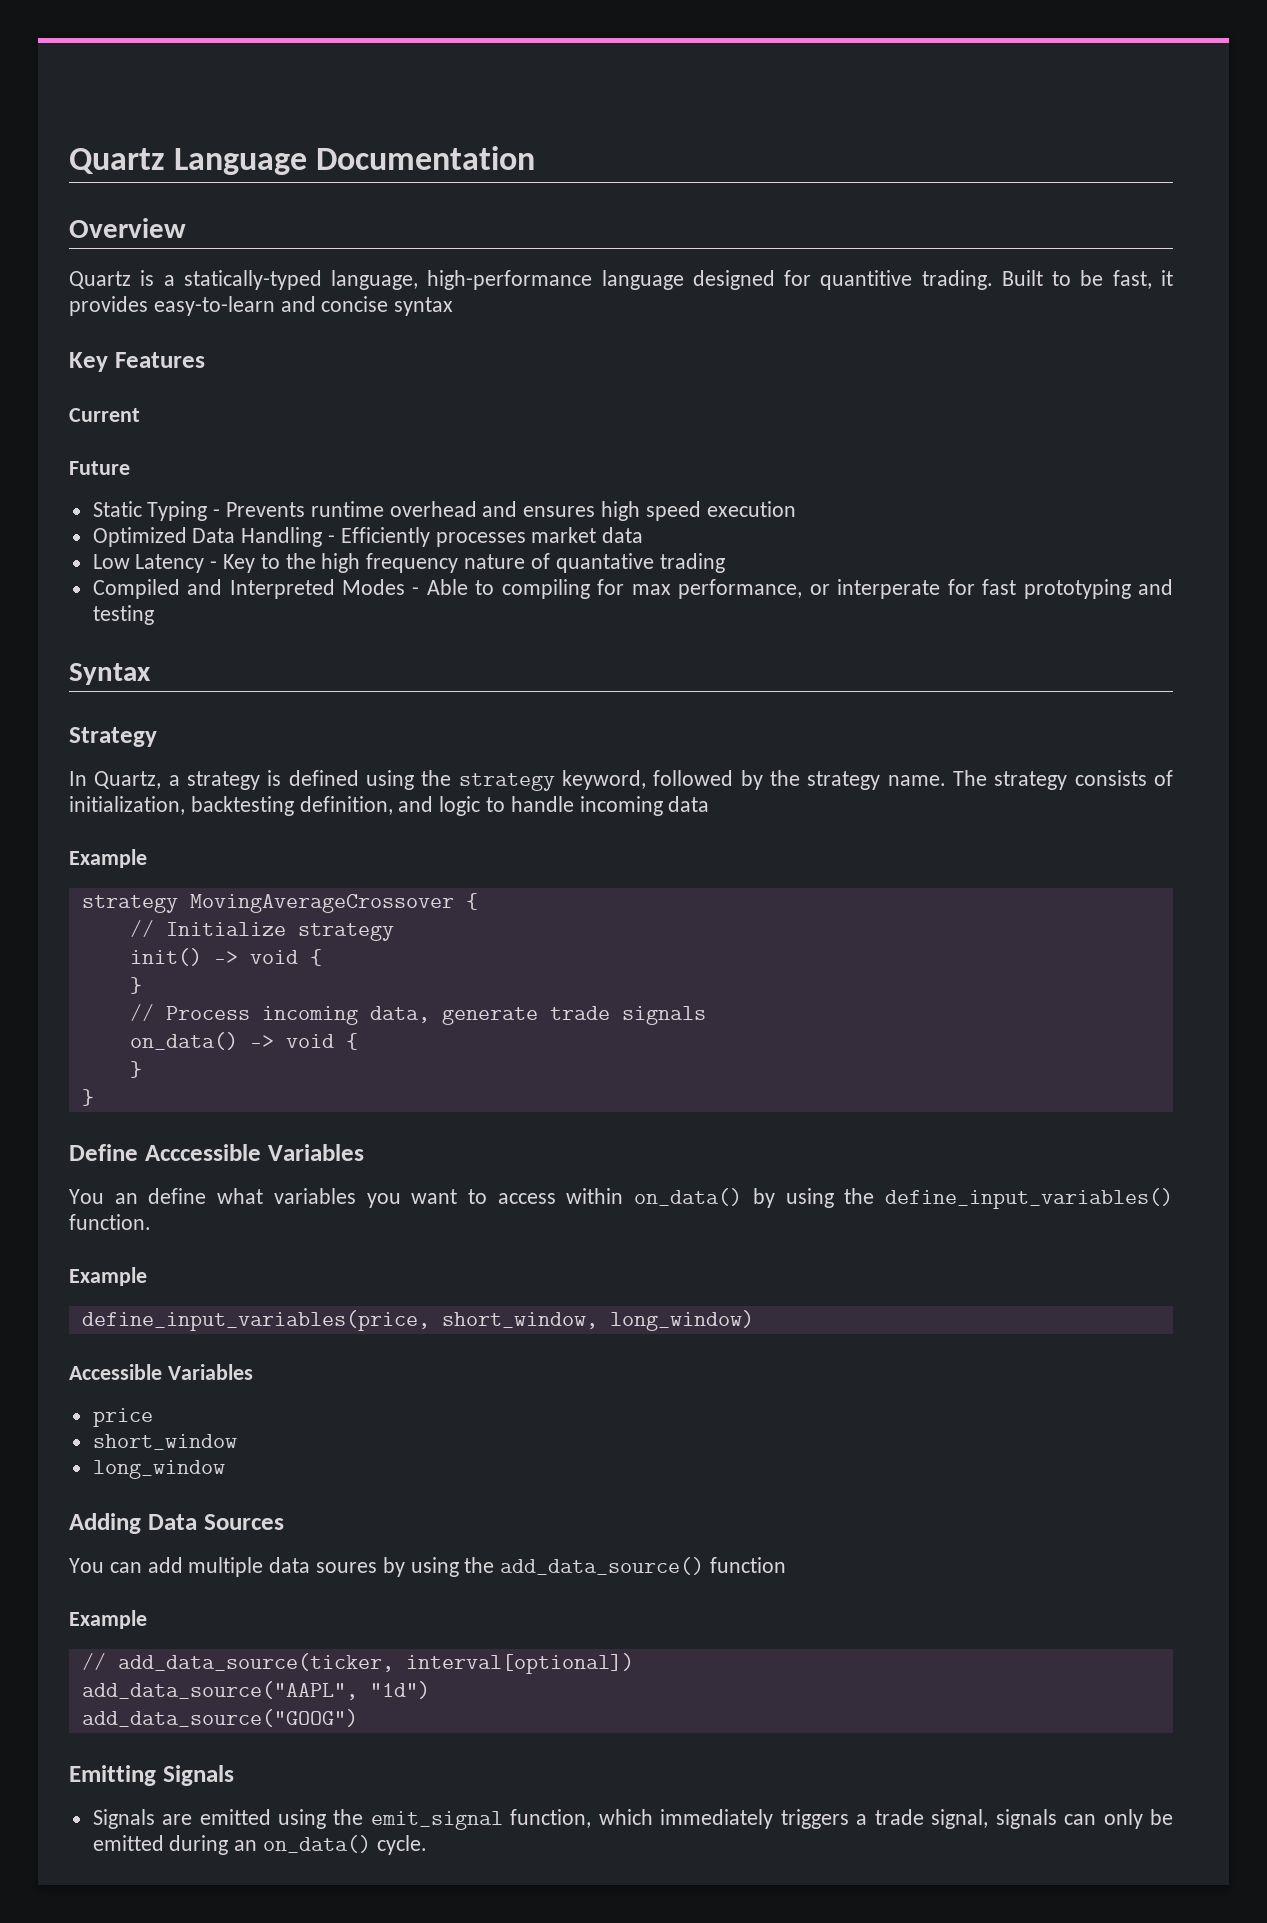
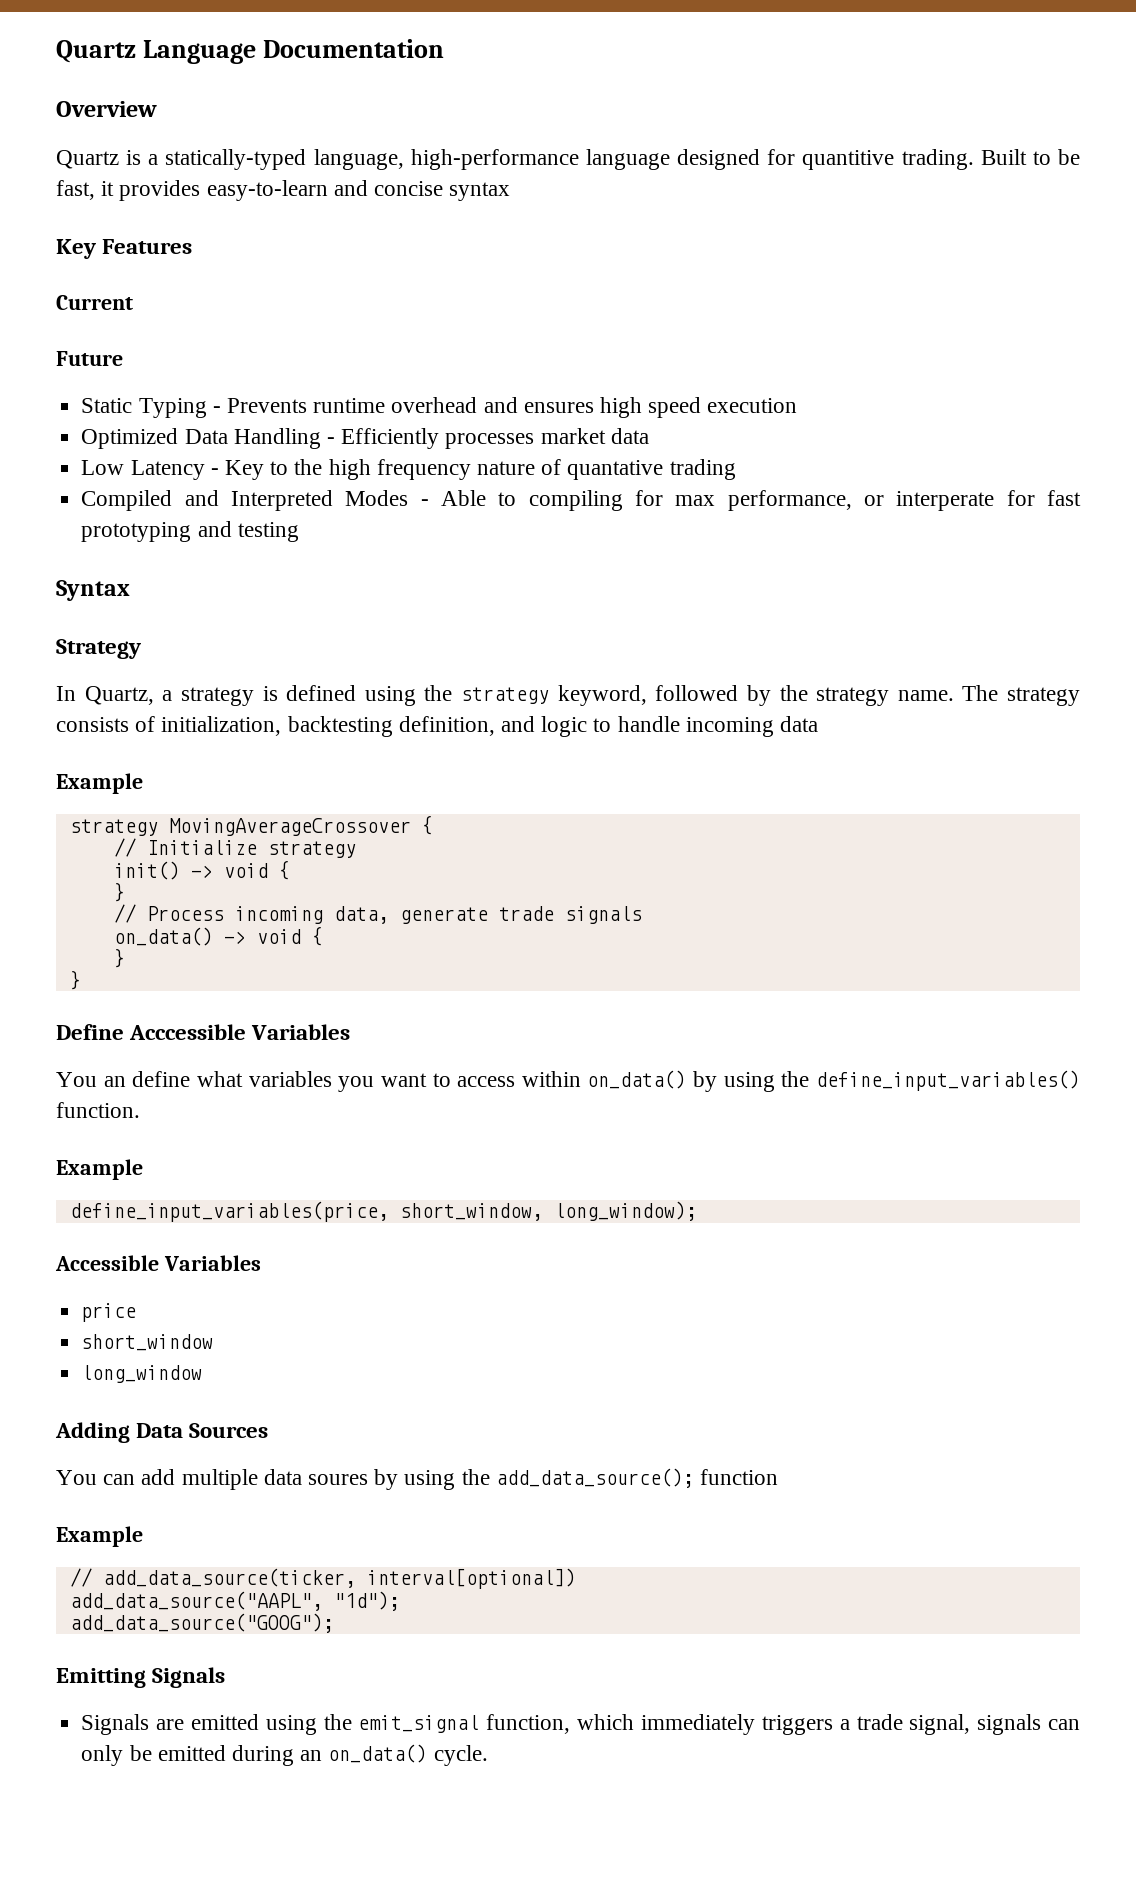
- define_input_variables(price, short_window, long_window)
+ define_input_variables(price, short_window, long_window);
- You can add multiple data soures by using the add_data_source() function
+ You can add multiple data soures by using the add_data_source(); function
- add_data_source("AAPL", "1d")
- add_data_source("GOOG")
+ add_data_source("AAPL", "1d");
+ add_data_source("GOOG");

